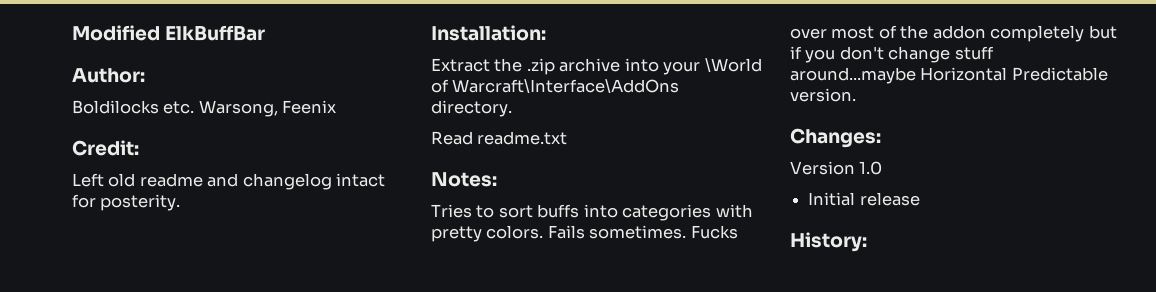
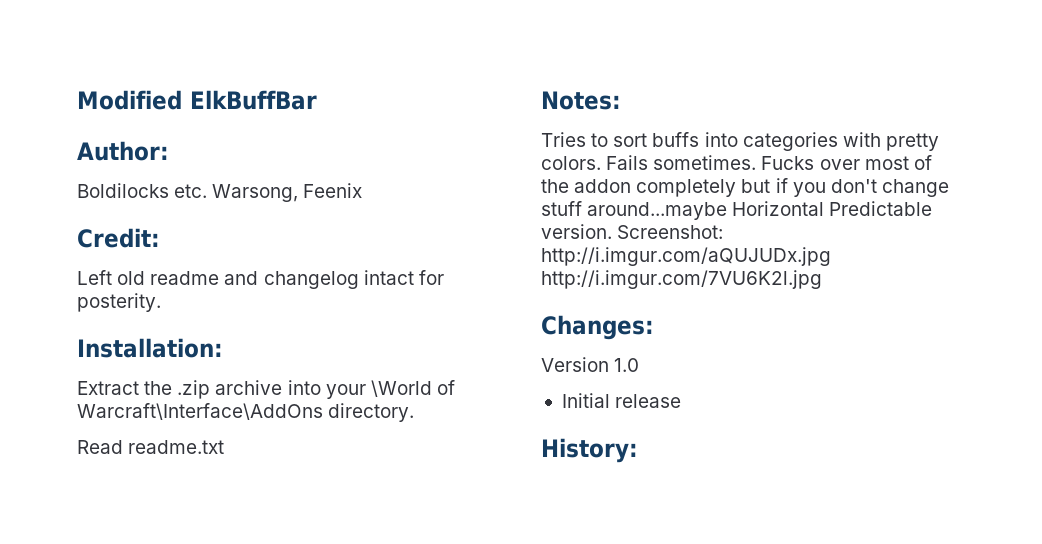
+ Screenshot: http://i.imgur.com/aQUJUDx.jpg http://i.imgur.com/7VU6K2l.jpg

